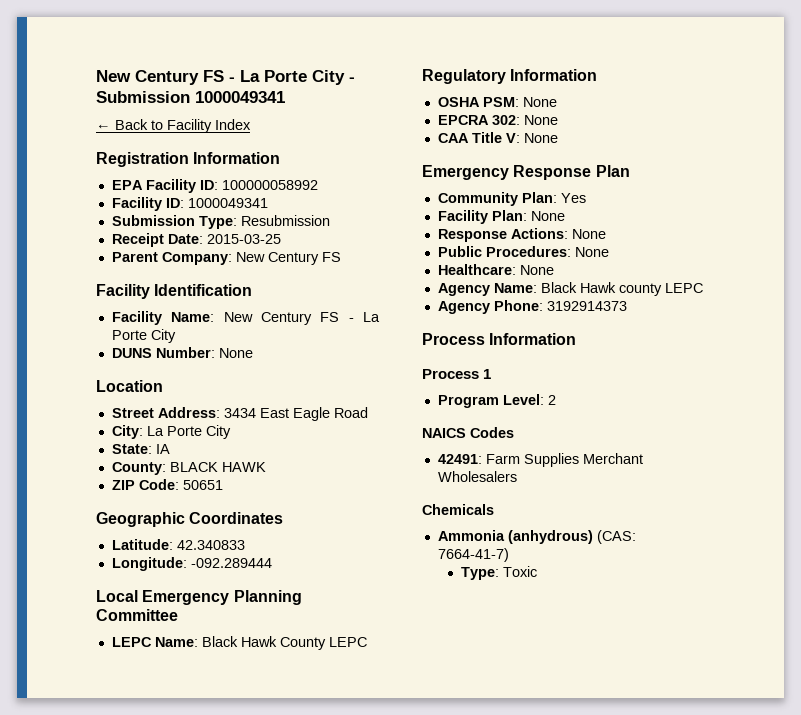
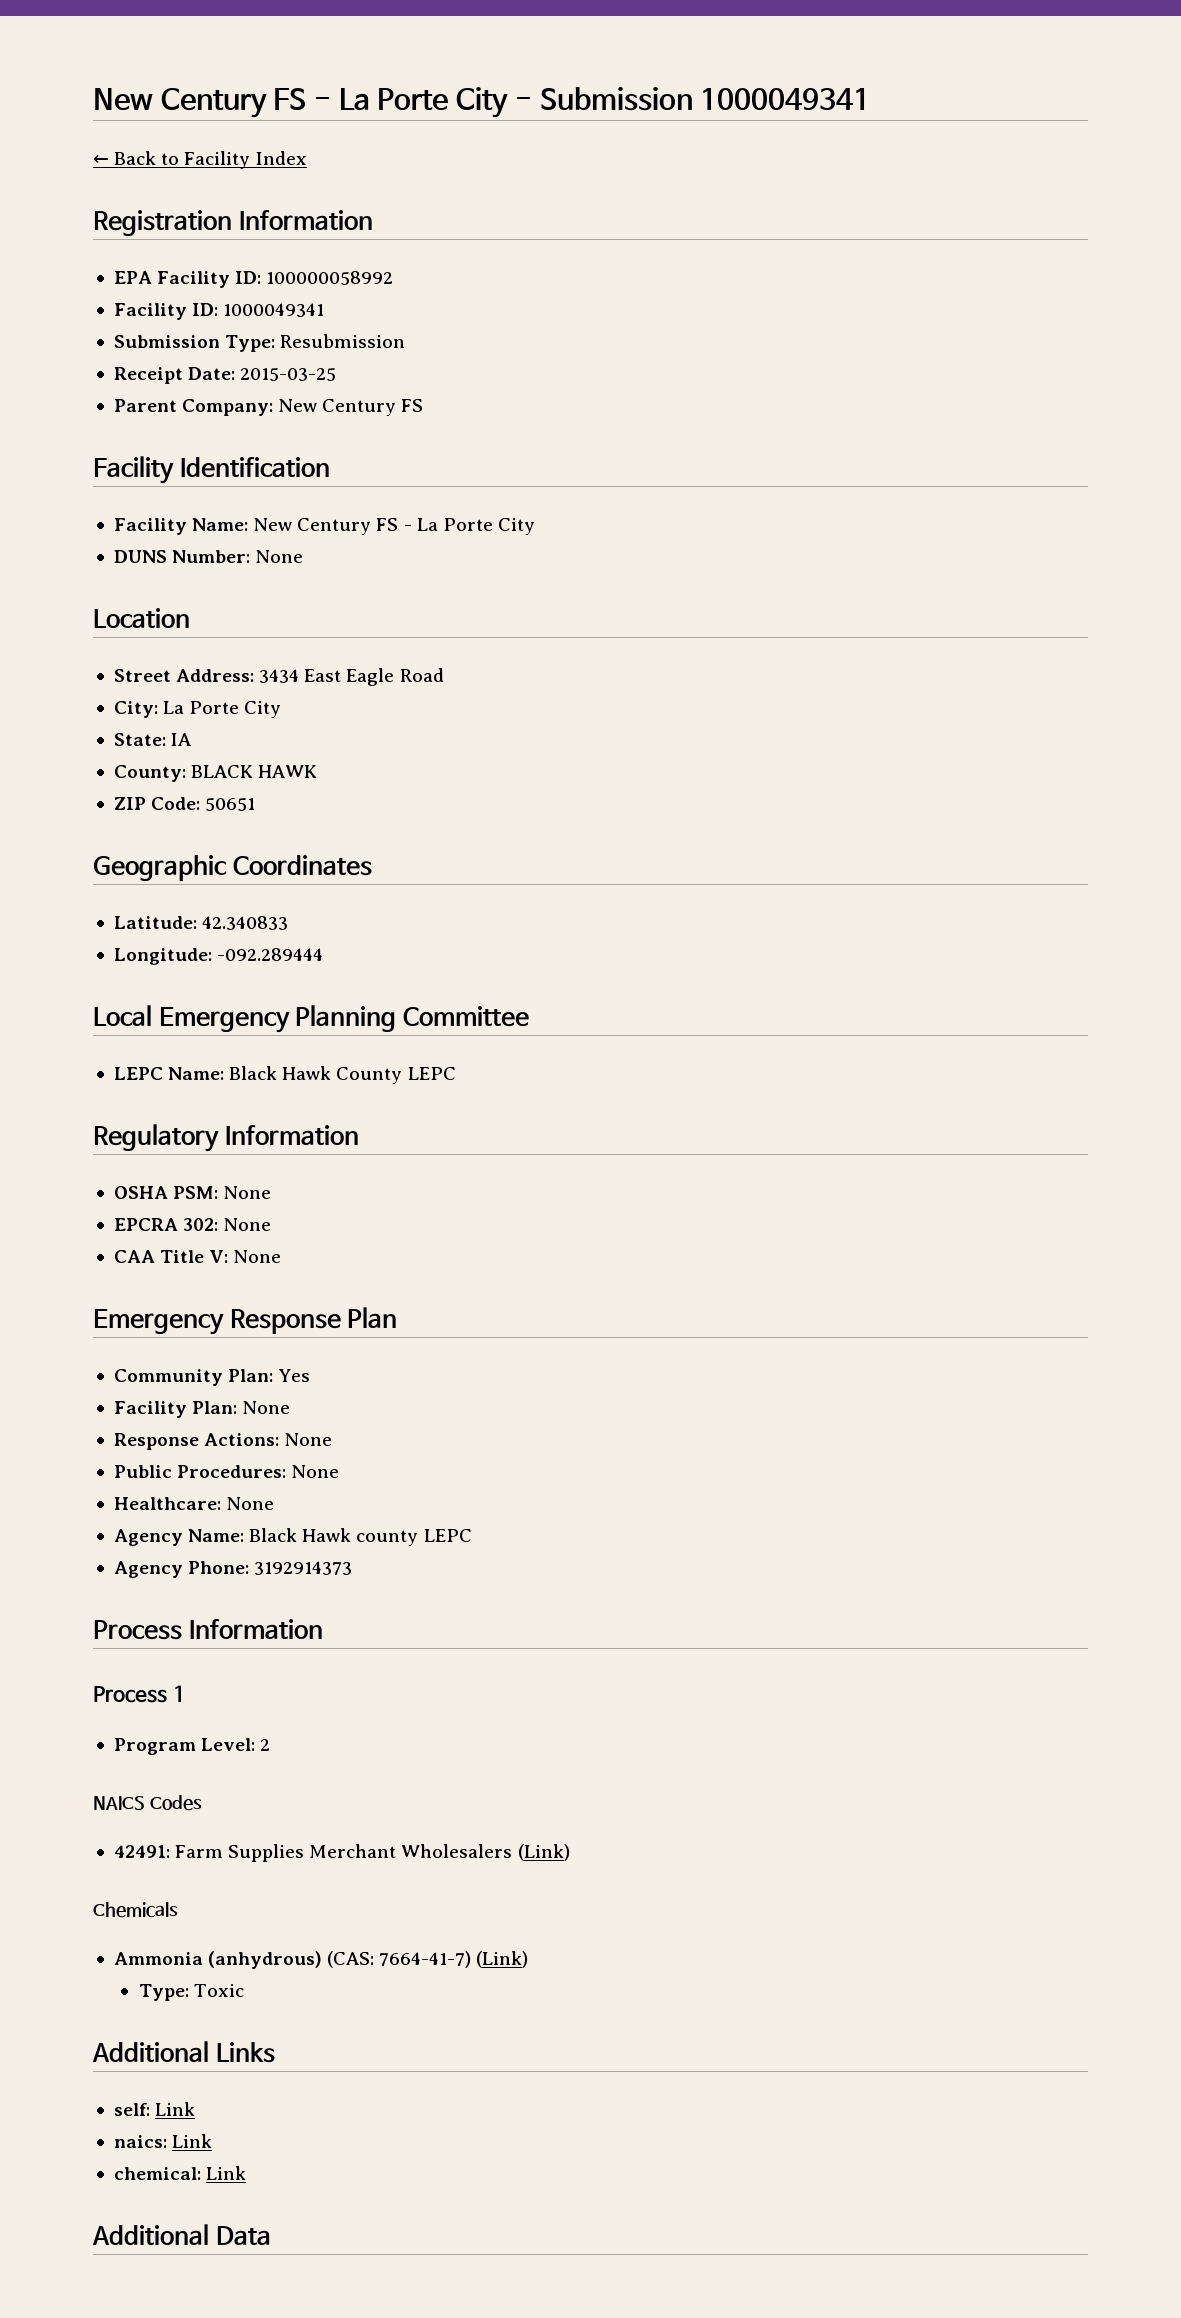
- 42491: Farm Supplies Merchant Wholesalers
+ 42491: Farm Supplies Merchant Wholesalers (Link)
- Ammonia (anhydrous) (CAS: 7664-41-7)
+ Ammonia (anhydrous) (CAS: 7664-41-7) (Link)
+ Additional Links
+ self: Link
+ naics: Link
+ chemical: Link
+ Additional Data

